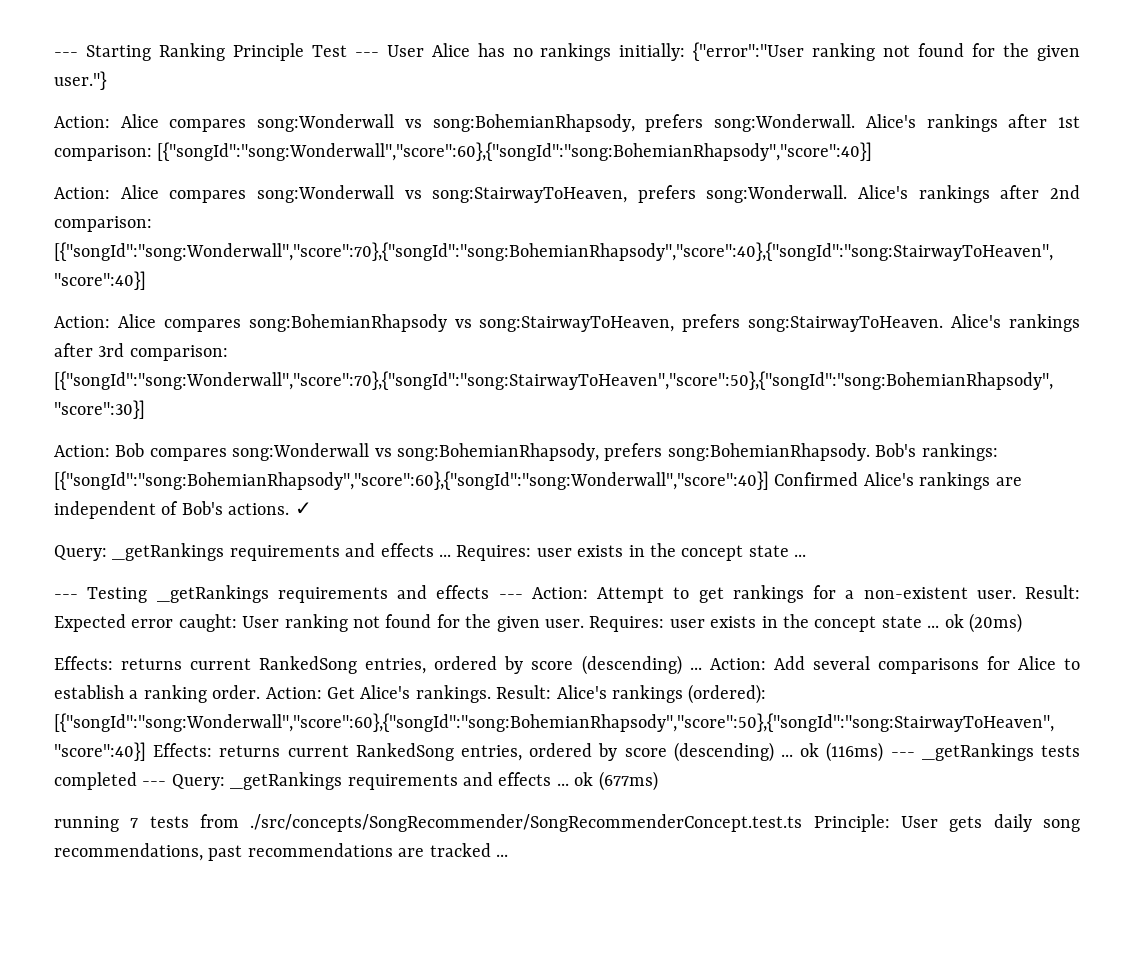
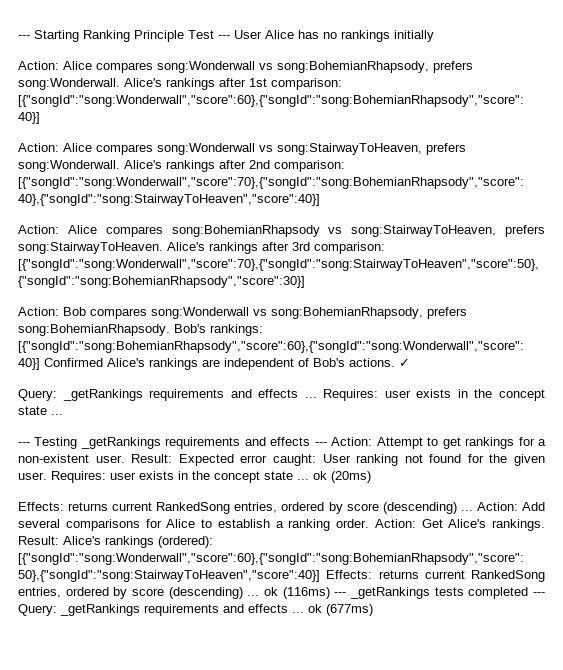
- --- Starting Ranking Principle Test --- User Alice has no rankings initially: {"error":"User ranking not found for the given user."}
+ --- Starting Ranking Principle Test --- User Alice has no rankings initially
- running 7 tests from ./src/concepts/SongRecommender/SongRecommenderConcept.test.ts Principle: User gets daily song recommendations, past recommendations are tracked ...

